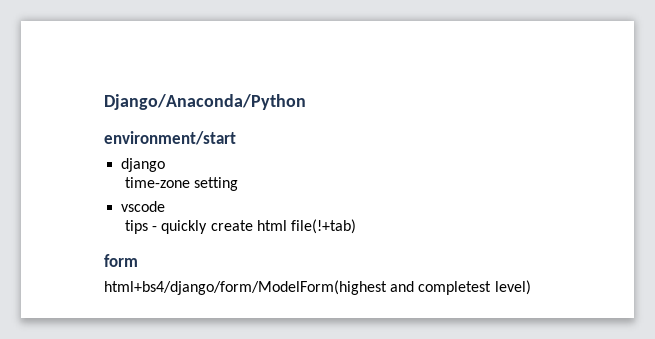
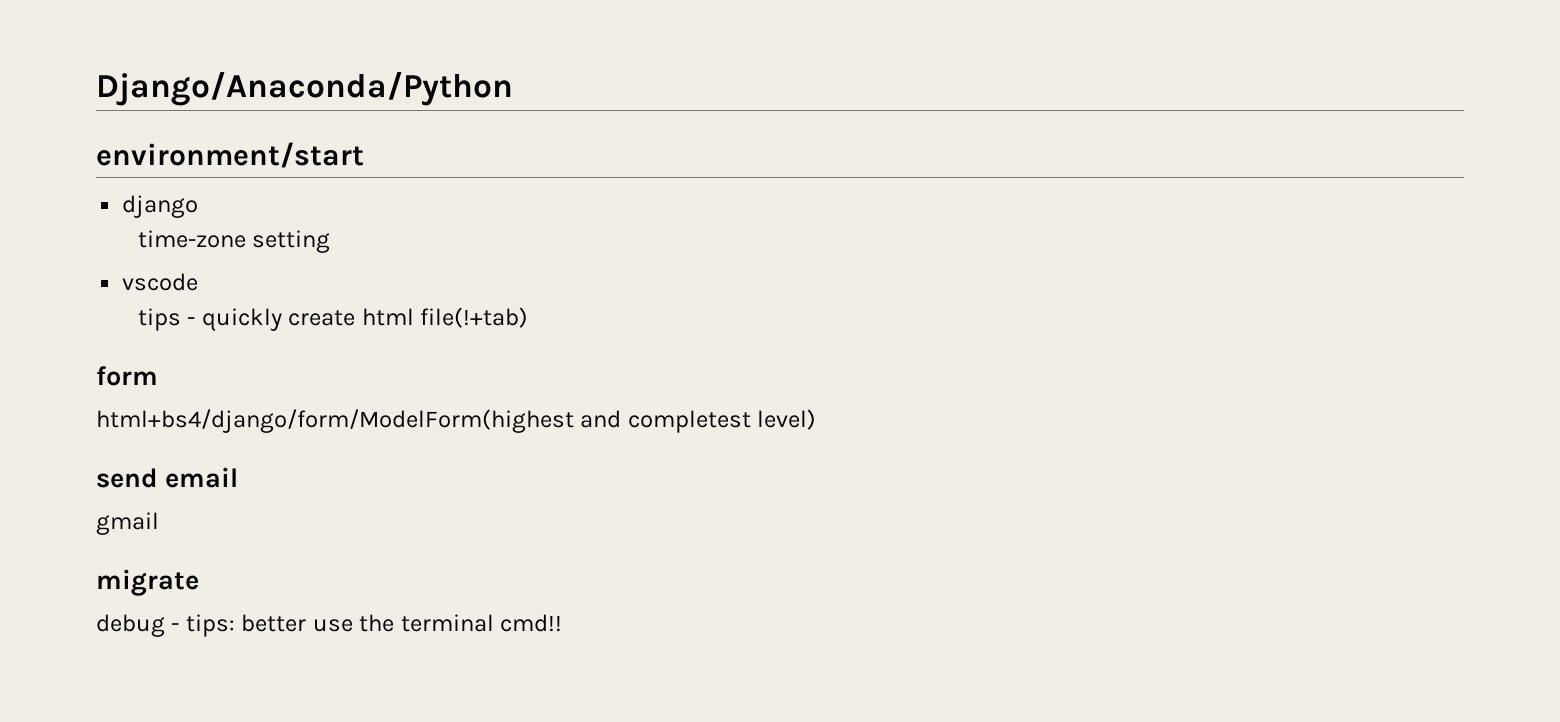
+ send email
+ gmail
+ migrate
+ debug - tips: better use the terminal cmd!!

